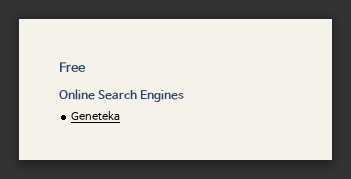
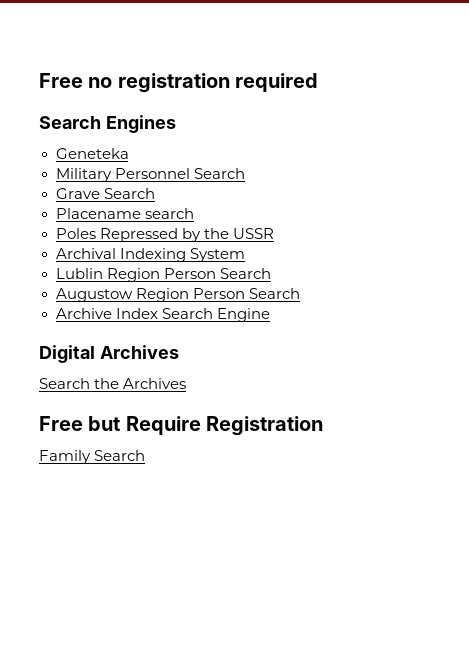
- Free
- Online Search Engines
+ Free no registration required
+ Search Engines
+ Military Personnel Search
+ Grave Search
+ Placename search
+ Poles Repressed by the USSR
+ Archival Indexing System
+ Lublin Region Person Search
+ Augustow Region Person Search
+ Archive Index Search Engine
+ Digital Archives
+ Search the Archives
+ Free but Require Registration
+ Family Search

